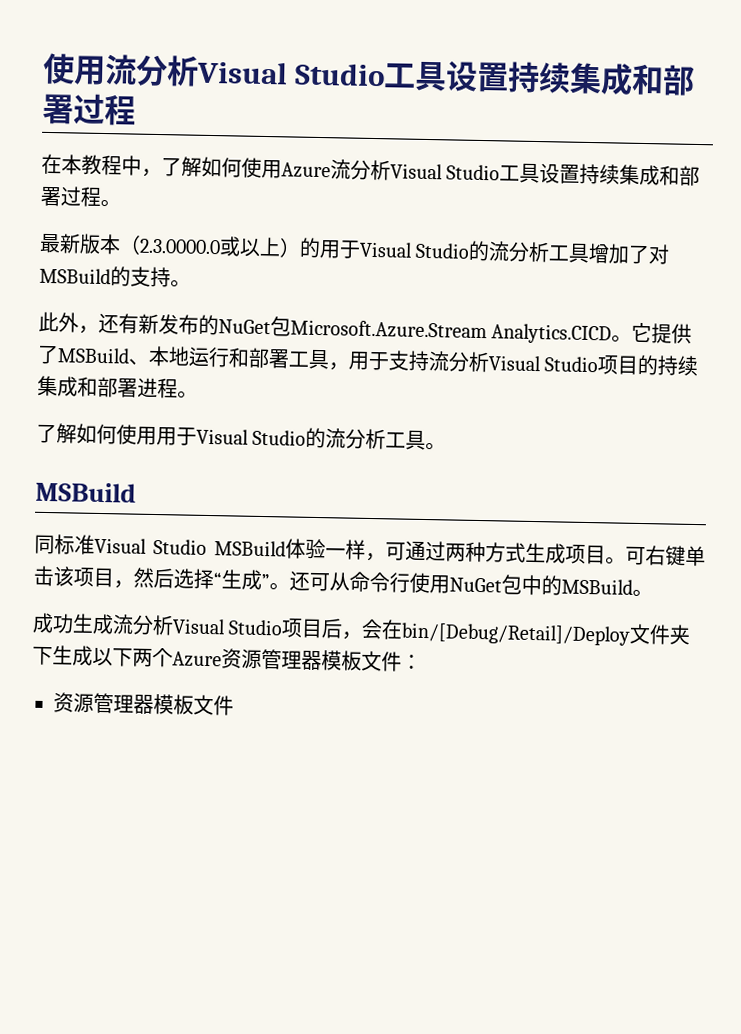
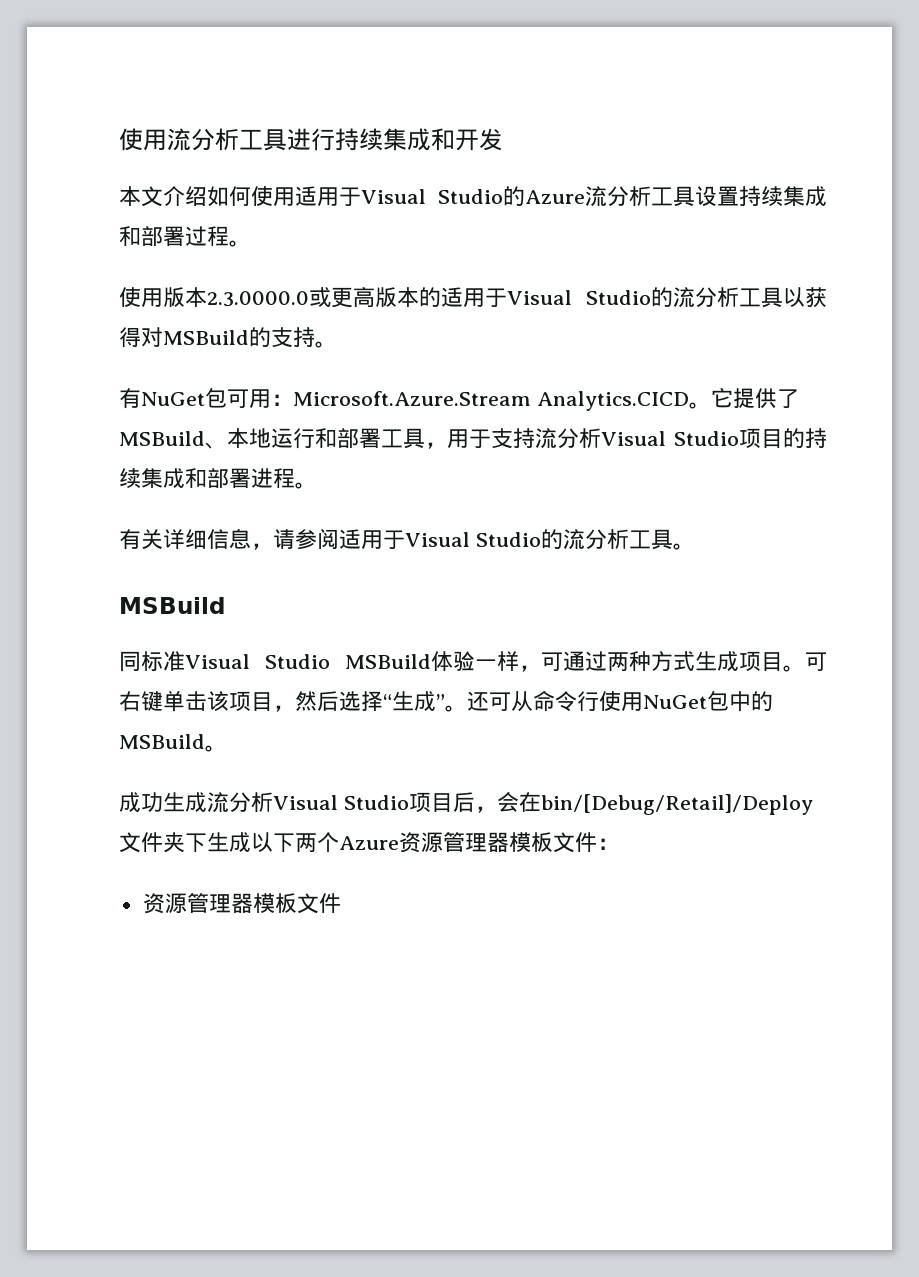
- 使用流分析Visual Studio工具设置持续集成和部署过程
- 在本教程中，了解如何使用Azure流分析Visual Studio工具设置持续集成和部署过程。
+ 使用流分析工具进行持续集成和开发
+ 本文介绍如何使用适用于Visual Studio的Azure流分析工具设置持续集成和部署过程。
- 最新版本（2.3.0000.0或以上）的用于Visual Studio的流分析工具增加了对MSBuild的支持。
+ 使用版本2.3.0000.0或更高版本的适用于Visual Studio的流分析工具以获得对MSBuild的支持。
- 此外，还有新发布的NuGet包Microsoft.Azure.Stream Analytics.CICD。
+ 有NuGet包可用：Microsoft.Azure.Stream Analytics.CICD。
- 了解如何使用用于Visual Studio的流分析工具。
+ 有关详细信息，请参阅适用于Visual Studio的流分析工具。

